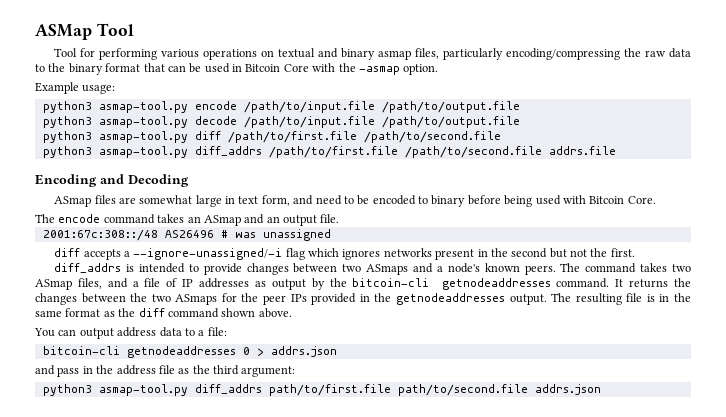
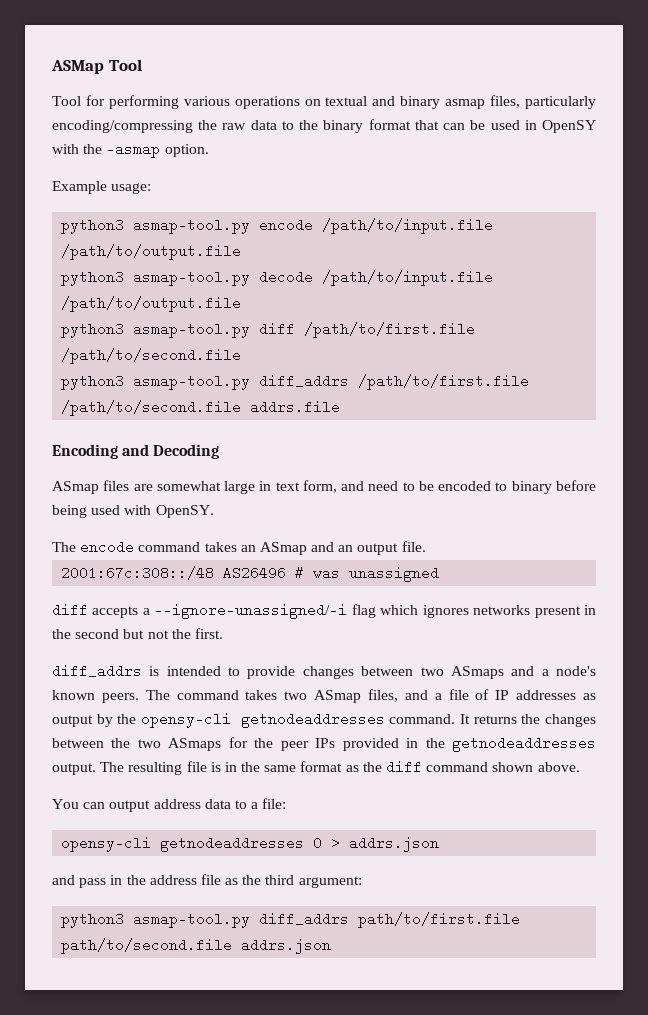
- Tool for performing various operations on textual and binary asmap files, particularly encoding/compressing the raw data to the binary format that can be used in Bitcoin Core with the -asmap option.
+ Tool for performing various operations on textual and binary asmap files, particularly encoding/compressing the raw data to the binary format that can be used in OpenSY with the -asmap option.
- ASmap files are somewhat large in text form, and need to be encoded to binary before being used with Bitcoin Core.
+ ASmap files are somewhat large in text form, and need to be encoded to binary before being used with OpenSY.
- The command takes two ASmap files, and a file of IP addresses as output by the bitcoin-cli getnodeaddresses command.
+ The command takes two ASmap files, and a file of IP addresses as output by the opensy-cli getnodeaddresses command.
- bitcoin-cli getnodeaddresses 0 > addrs.json
+ opensy-cli getnodeaddresses 0 > addrs.json

